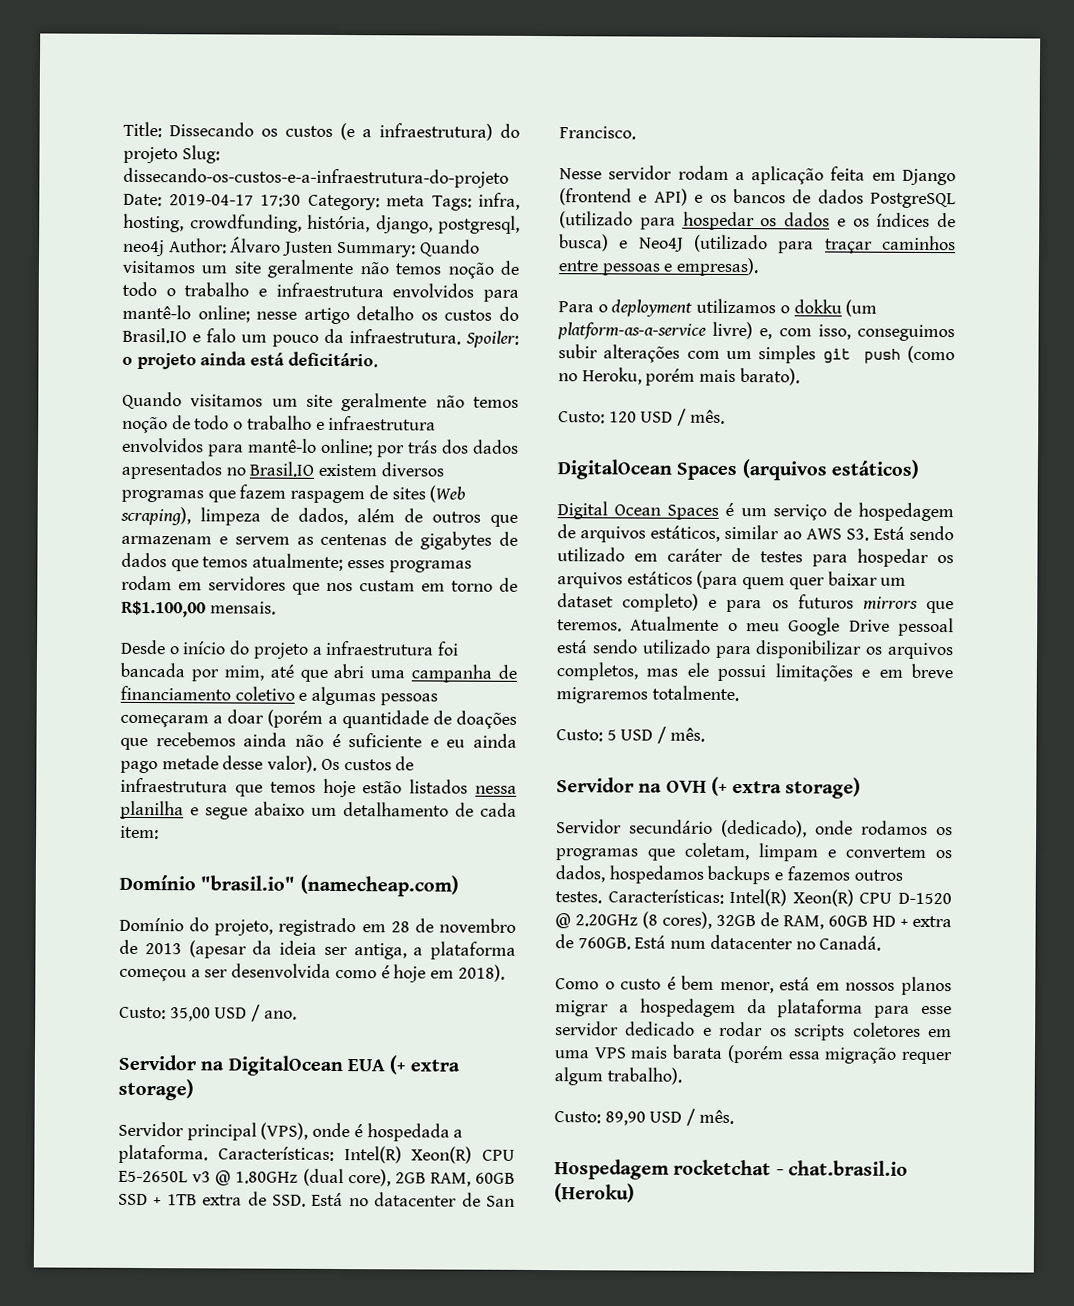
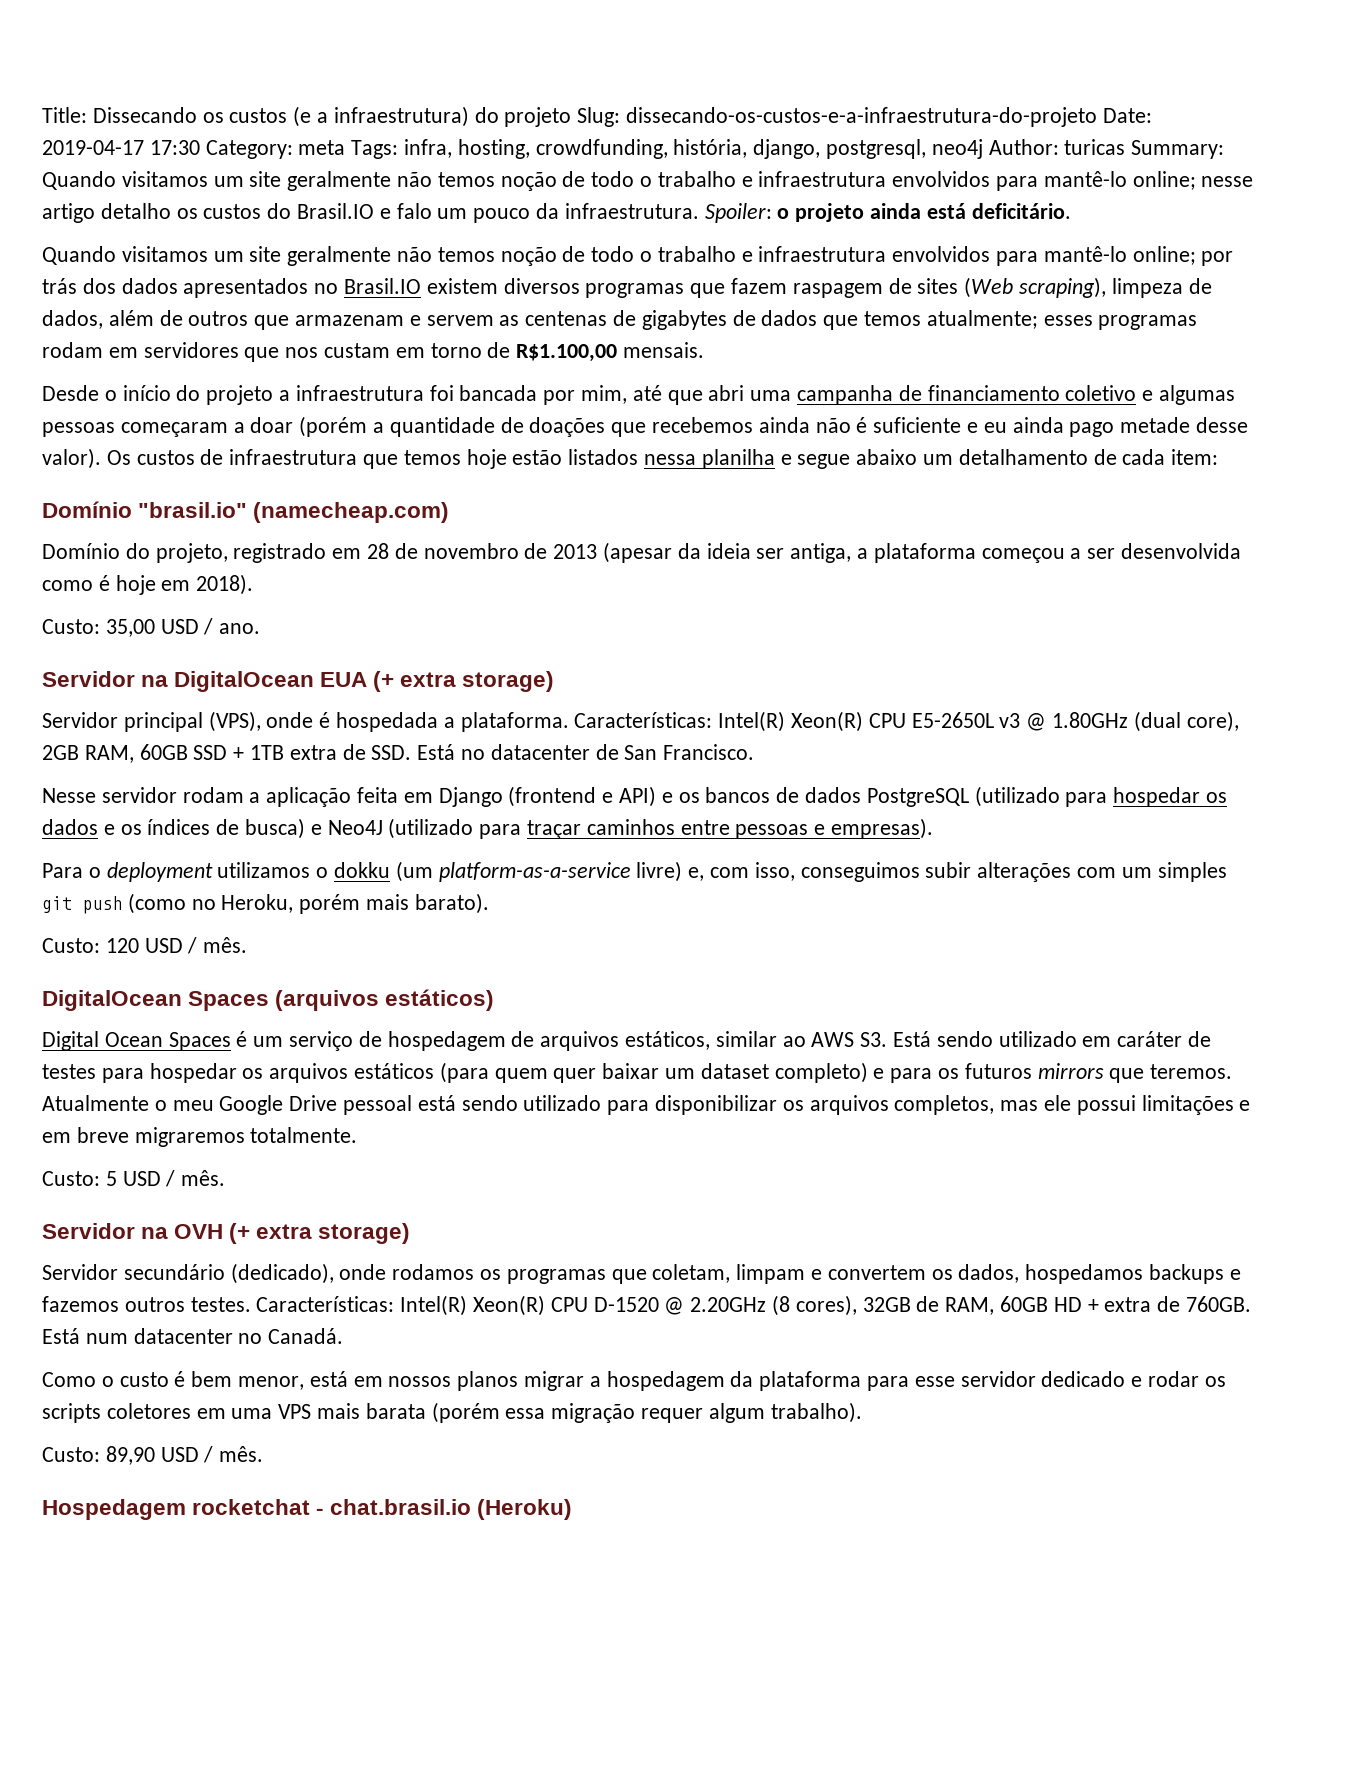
- Title: Dissecando os custos (e a infraestrutura) do projeto Slug: dissecando-os-custos-e-a-infraestrutura-do-projeto Date: 2019-04-17 17:30 Category: meta Tags: infra, hosting, crowdfunding, história, django, postgresql, neo4j Author: Álvaro Justen Summary: Quando visitamos um site geralmente não temos noção de todo o trabalho e infraestrutura envolvidos para mantê-lo online; nesse artigo detalho os custos do Brasil.IO e falo um pouco da infraestrutura.
+ Title: Dissecando os custos (e a infraestrutura) do projeto Slug: dissecando-os-custos-e-a-infraestrutura-do-projeto Date: 2019-04-17 17:30 Category: meta Tags: infra, hosting, crowdfunding, história, django, postgresql, neo4j Author: turicas Summary: Quando visitamos um site geralmente não temos noção de todo o trabalho e infraestrutura envolvidos para mantê-lo online; nesse artigo detalho os custos do Brasil.IO e falo um pouco da infraestrutura.

